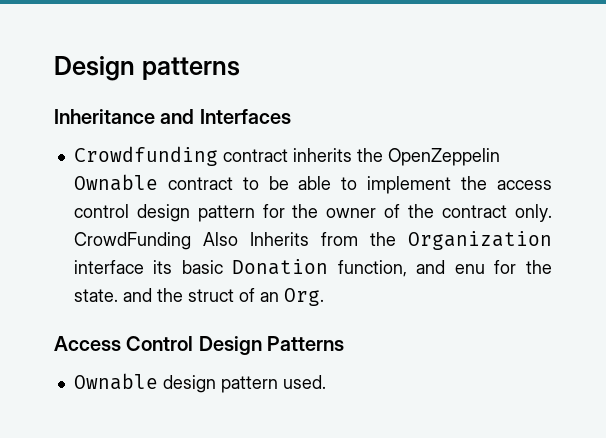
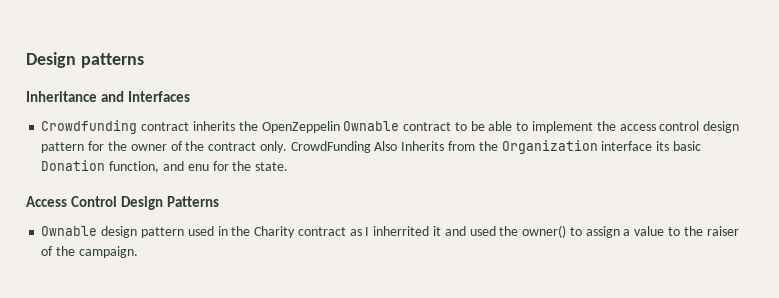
- CrowdFunding Also Inherits from the Organization interface its basic Donation function, and enu for the state. and the struct of an Org.
+ CrowdFunding Also Inherits from the Organization interface its basic Donation function, and enu for the state.
- Ownable design pattern used.
+ Ownable design pattern used in the Charity contract as I inherrited it and used the owner() to assign a value to the raiser of the campaign.

